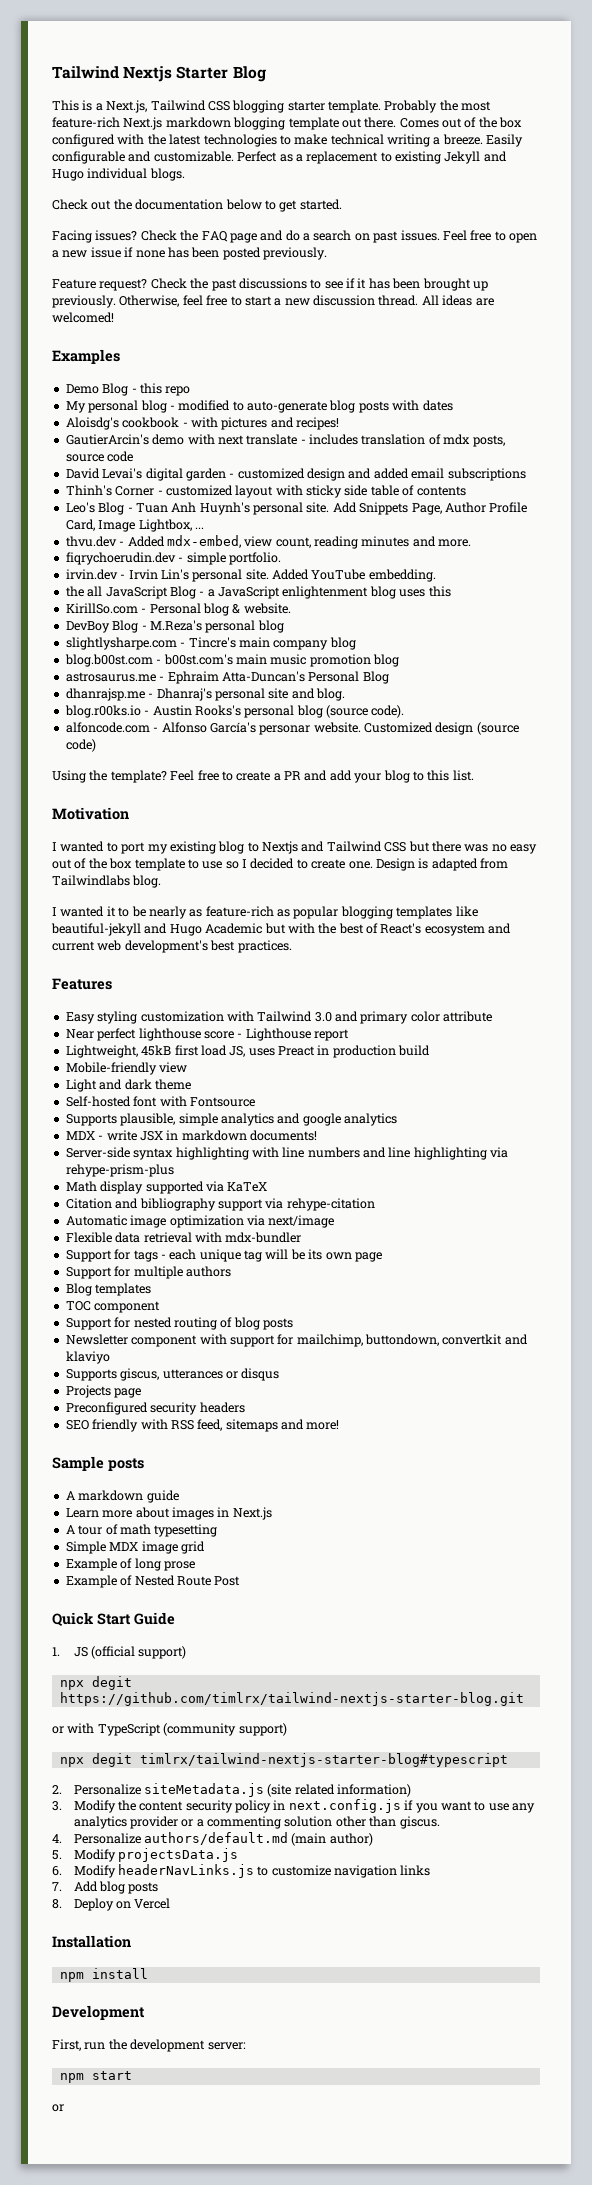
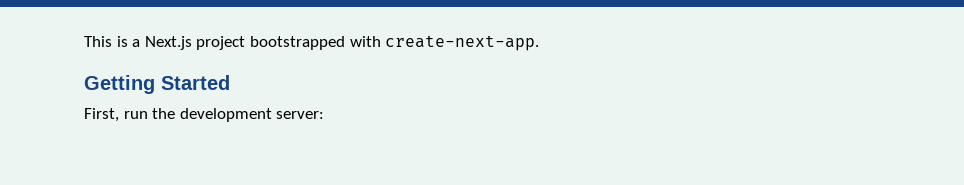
- Tailwind Nextjs Starter Blog
- This is a Next.js, Tailwind CSS blogging starter template. Probably the most feature-rich Next.js markdown blogging template out there. Comes out of the box configured with the latest technologies to make technical writing a breeze. Easily configurable and customizable. Perfect as a replacement to existing Jekyll and Hugo individual blogs.
- Check out the documentation below to get started.
- Facing issues? Check the FAQ page and do a search on past issues. Feel free to open a new issue if none has been posted previously.
- Feature request? Check the past discussions to see if it has been brought up previously. Otherwise, feel free to start a new discussion thread. All ideas are welcomed!
- Examples
- Demo Blog - this repo
- My personal blog - modified to auto-generate blog posts with dates
- Aloisdg's cookbook - with pictures and recipes!
- GautierArcin's demo with next translate - includes translation of mdx posts, source code
- David Levai's digital garden - customized design and added email subscriptions
- Thinh's Corner - customized layout with sticky side table of contents
- Leo's Blog - Tuan Anh Huynh's personal site. Add Snippets Page, Author Profile Card, Image Lightbox, ...
- thvu.dev - Added mdx-embed, view count, reading minutes and more.
- fiqrychoerudin.dev - simple portfolio.
- irvin.dev - Irvin Lin's personal site. Added YouTube embedding.
- the all JavaScript Blog - a JavaScript enlightenment blog uses this
- KirillSo.com - Personal blog & website.
- DevBoy Blog - M.Reza's personal blog
- slightlysharpe.com - Tincre's main company blog
- blog.b00st.com - b00st.com's main music promotion blog
- astrosaurus.me - Ephraim Atta-Duncan's Personal Blog
- dhanrajsp.me - Dhanraj's personal site and blog.
- blog.r00ks.io - Austin Rooks's personal blog (source code).
- alfoncode.com - Alfonso García's personar website. Customized design (source code)
- Using the template? Feel free to create a PR and add your blog to this list.
- Motivation
- I wanted to port my existing blog to Nextjs and Tailwind CSS but there was no easy out of the box template to use so I decided to create one. Design is adapted from Tailwindlabs blog.
- I wanted it to be nearly as feature-rich as popular blogging templates like beautiful-jekyll and Hugo Academic but with the best of React's ecosystem and current web development's best practices.
- Features
- Easy styling customization with Tailwind 3.0 and primary color attribute
- Near perfect lighthouse score - Lighthouse report
- Lightweight, 45kB first load JS, uses Preact in production build
- Mobile-friendly view
- Light and dark theme
- Self-hosted font with Fontsource
- Supports plausible, simple analytics and google analytics
- MDX - write JSX in markdown documents!
- Server-side syntax highlighting with line numbers and line highlighting via rehype-prism-plus
- Math display supported via KaTeX
- Citation and bibliography support via rehype-citation
- Automatic image optimization via next/image
- Flexible data retrieval with mdx-bundler
- Support for tags - each unique tag will be its own page
- Support for multiple authors
- Blog templates
- TOC component
- Support for nested routing of blog posts
- Newsletter component with support for mailchimp, buttondown, convertkit and klaviyo
- Supports giscus, utterances or disqus
- Projects page
- Preconfigured security headers
- SEO friendly with RSS feed, sitemaps and more!
- Sample posts
- A markdown guide
- Learn more about images in Next.js
- A tour of math typesetting
- Simple MDX image grid
- Example of long prose
- Example of Nested Route Post
- Quick Start Guide
- 1. JS (official support)
- npx degit https://github.com/timlrx/tailwind-nextjs-starter-blog.git
- or with TypeScript (community support)
- npx degit timlrx/tailwind-nextjs-starter-blog#typescript
- 2. Personalize siteMetadata.js (site related information)
- 3. Modify the content security policy in next.config.js if you want to use any analytics provider or a commenting solution other than giscus.
- 4. Personalize authors/default.md (main author)
- 5. Modify projectsData.js
- 6. Modify headerNavLinks.js to customize navigation links
- 7. Add blog posts
- 8. Deploy on Vercel
- Installation
- npm install
- Development
+ This is a Next.js project bootstrapped with create-next-app.
+ Getting Started
- npm start
- or

